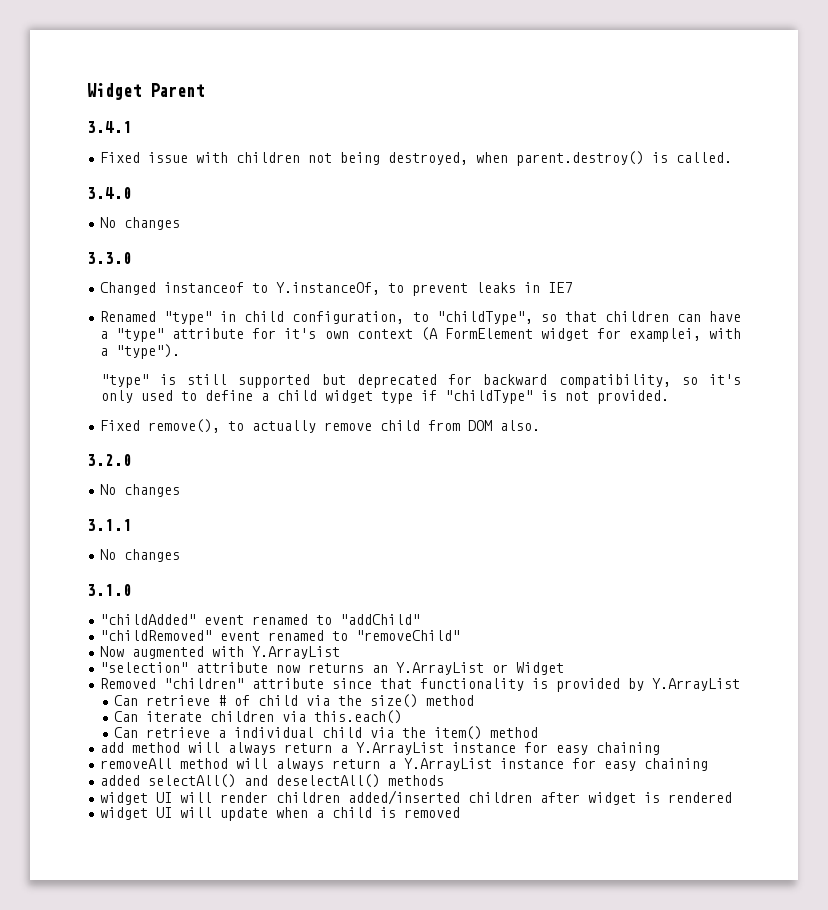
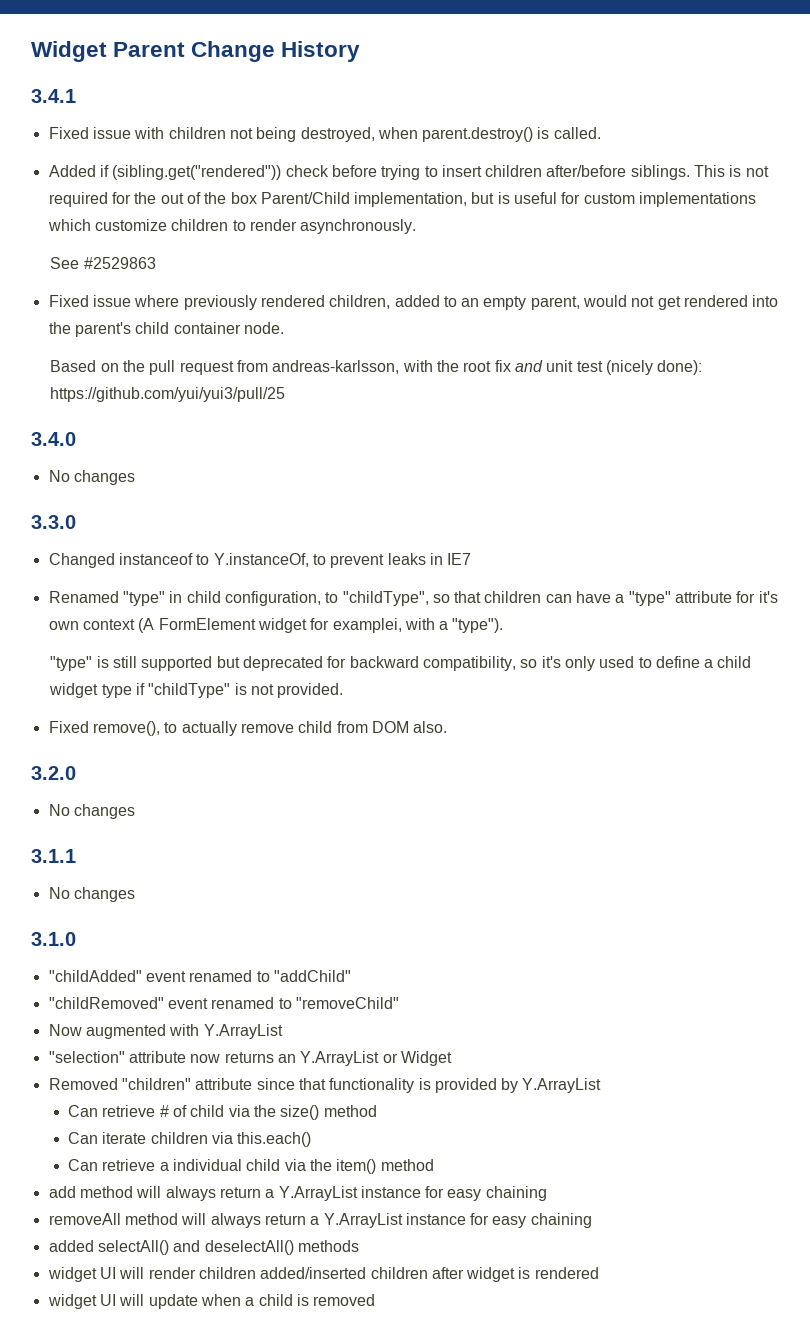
- Widget Parent
+ Widget Parent Change History
+ Added if (sibling.get("rendered")) check before trying to insert children after/before siblings. This is not required for the out of the box Parent/Child implementation, but is useful for custom implementations which customize children to render asynchronously.
+ See #2529863
+ Fixed issue where previously rendered children, added to an empty parent, would not get rendered into the parent's child container node.
+ Based on the pull request from andreas-karlsson, with the root fix and unit test (nicely done): https://github.com/yui/yui3/pull/25

